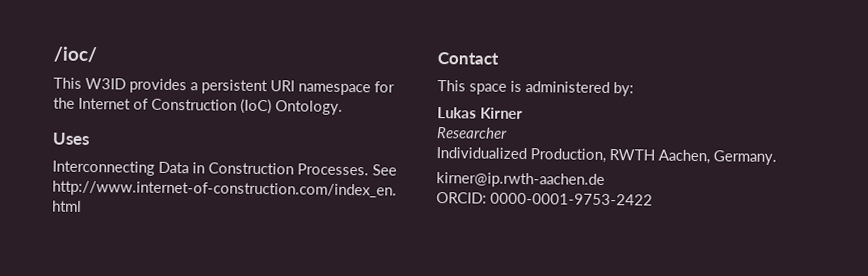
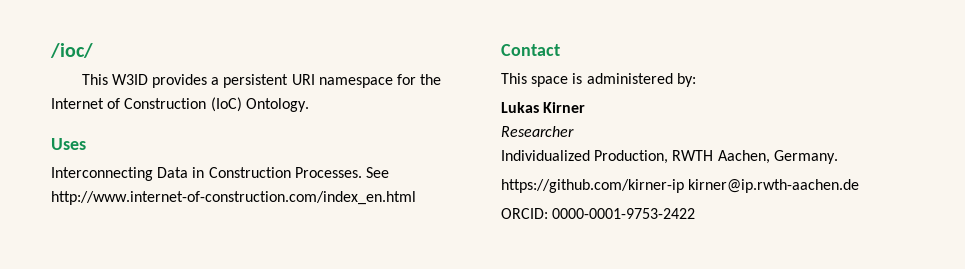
- kirner@ip.rwth-aachen.de
+ https://github.com/kirner-ip kirner@ip.rwth-aachen.de

